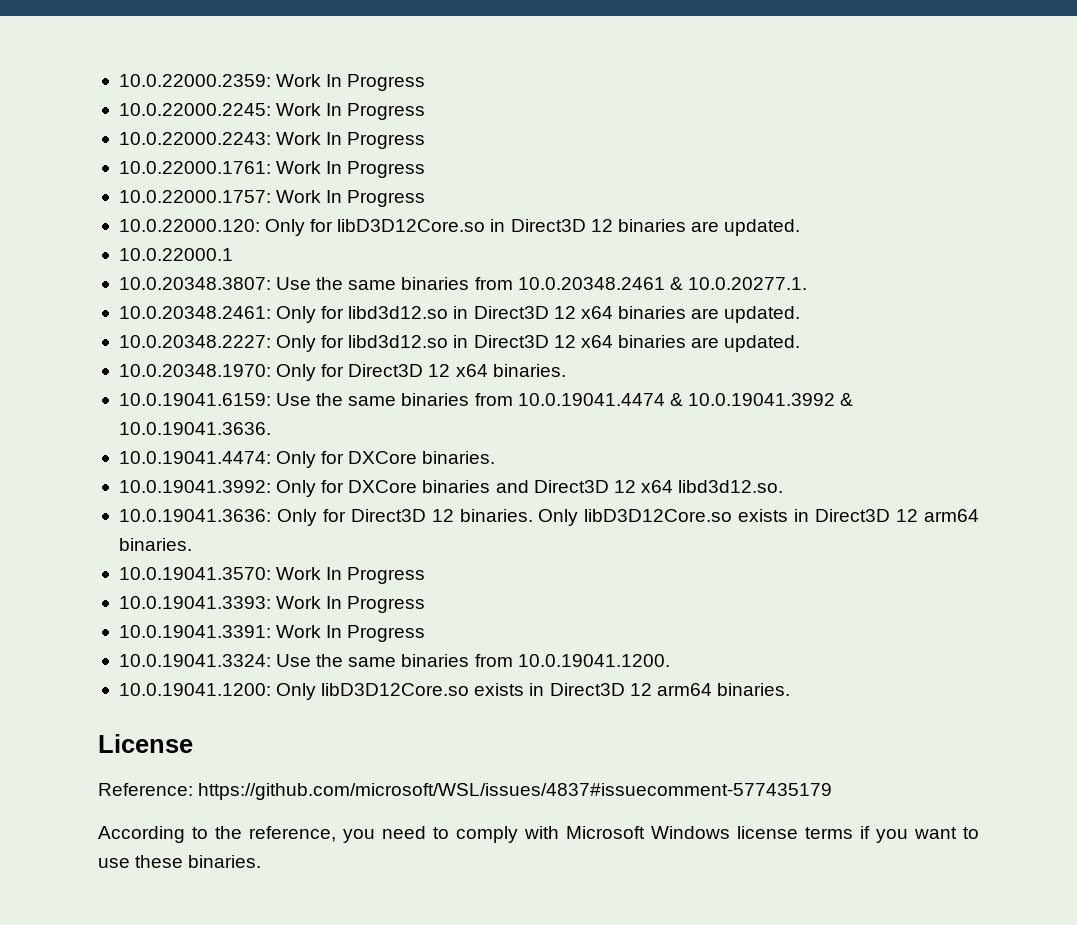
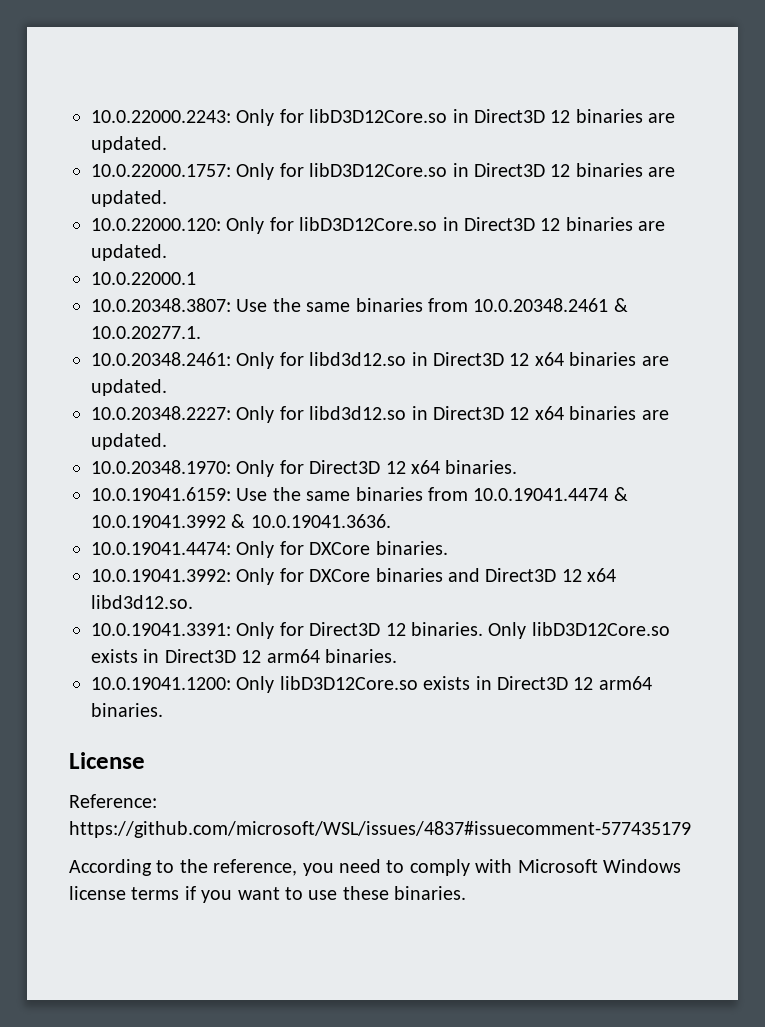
- 10.0.22000.2359: Work In Progress
- 10.0.22000.2245: Work In Progress
- 10.0.22000.2243: Work In Progress
- 10.0.22000.1761: Work In Progress
- 10.0.22000.1757: Work In Progress
+ 10.0.22000.2243: Only for libD3D12Core.so in Direct3D 12 binaries are updated.
+ 10.0.22000.1757: Only for libD3D12Core.so in Direct3D 12 binaries are updated.
- 10.0.19041.3636: Only for Direct3D 12 binaries.
+ 10.0.19041.3391: Only for Direct3D 12 binaries.
- 10.0.19041.3570: Work In Progress
- 10.0.19041.3393: Work In Progress
- 10.0.19041.3391: Work In Progress
- 10.0.19041.3324: Use the same binaries from 10.0.19041.1200.

